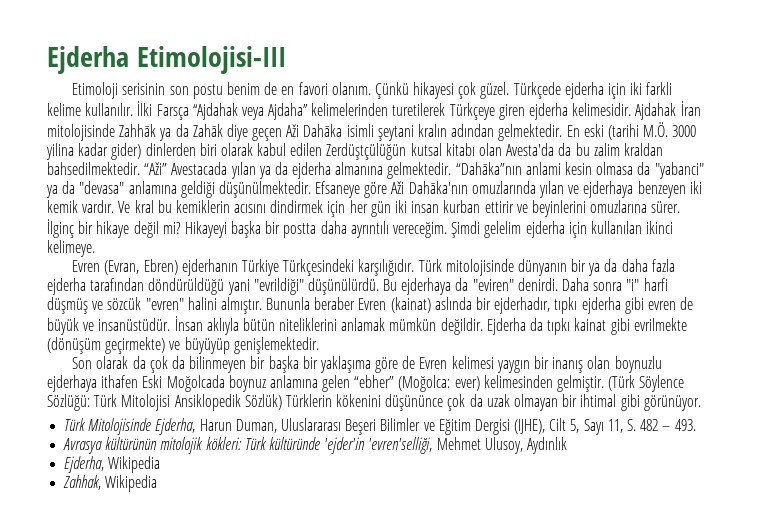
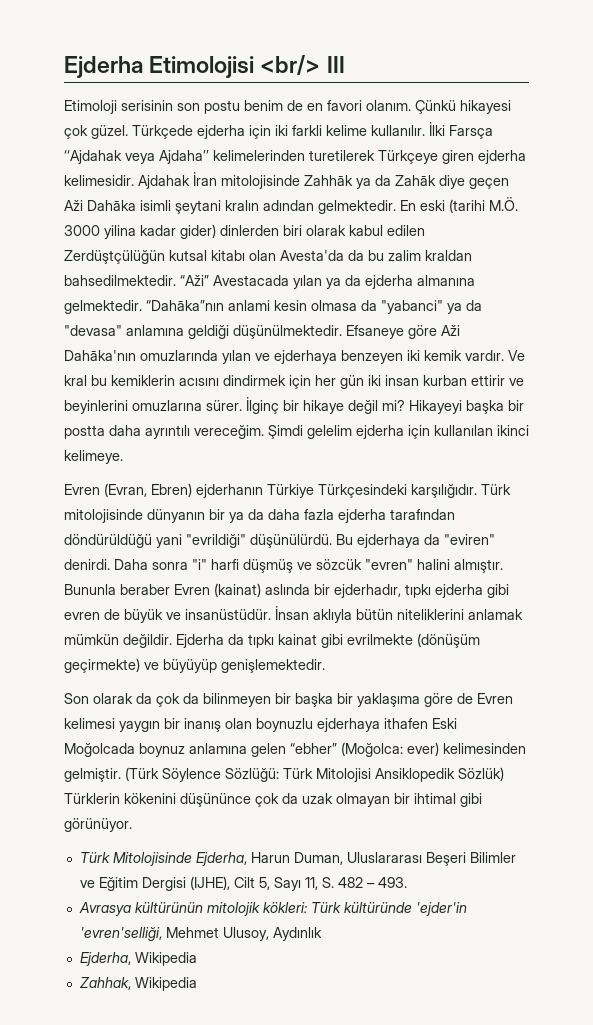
- Ejderha Etimolojisi-III
+ Ejderha Etimolojisi <br/> III

